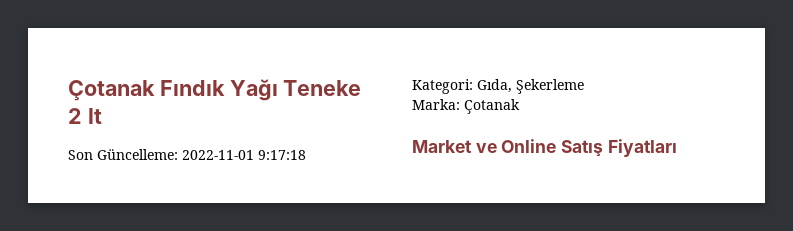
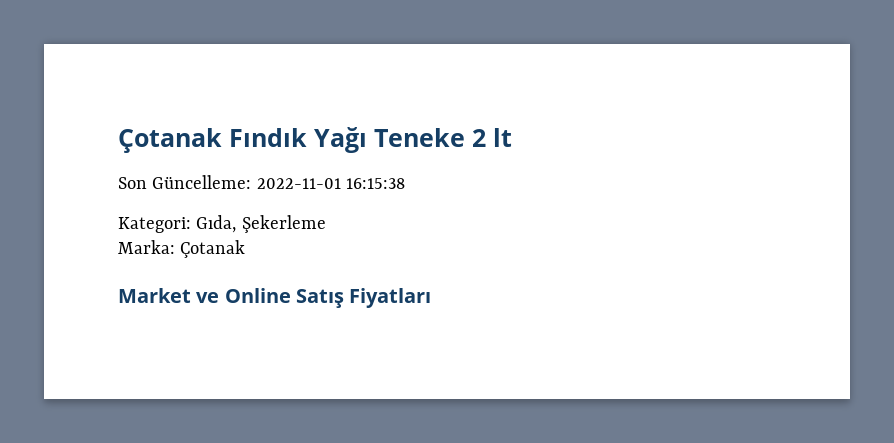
- Son Güncelleme: 2022-11-01 9:17:18
+ Son Güncelleme: 2022-11-01 16:15:38

